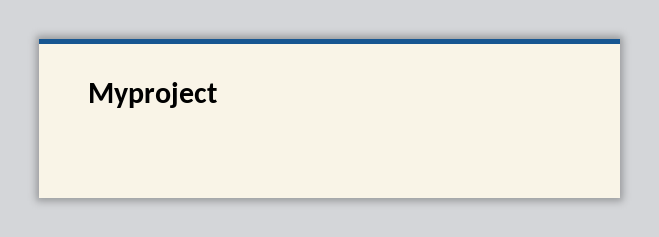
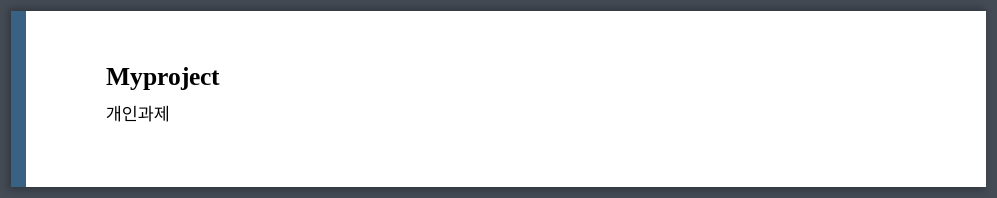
+ 개인과제

